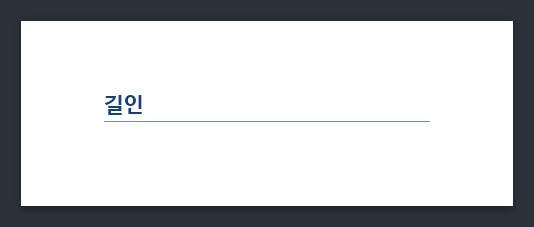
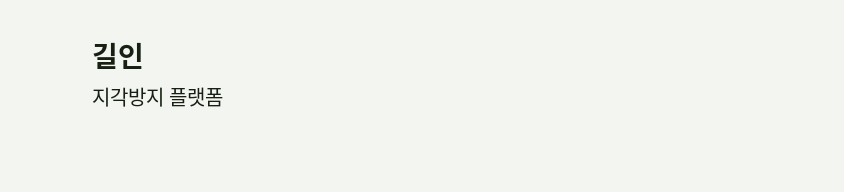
+ 지각방지 플랫폼

